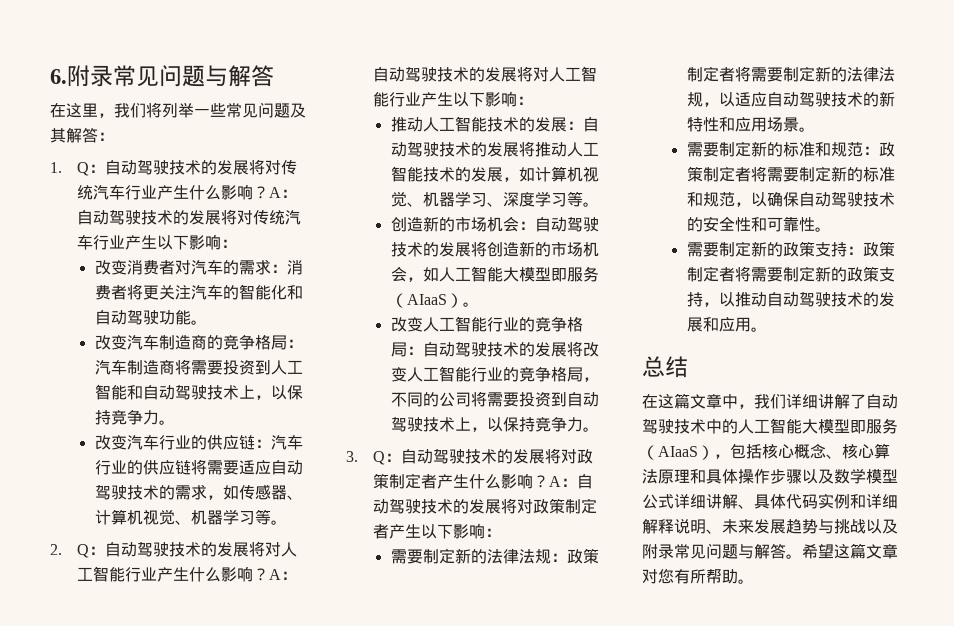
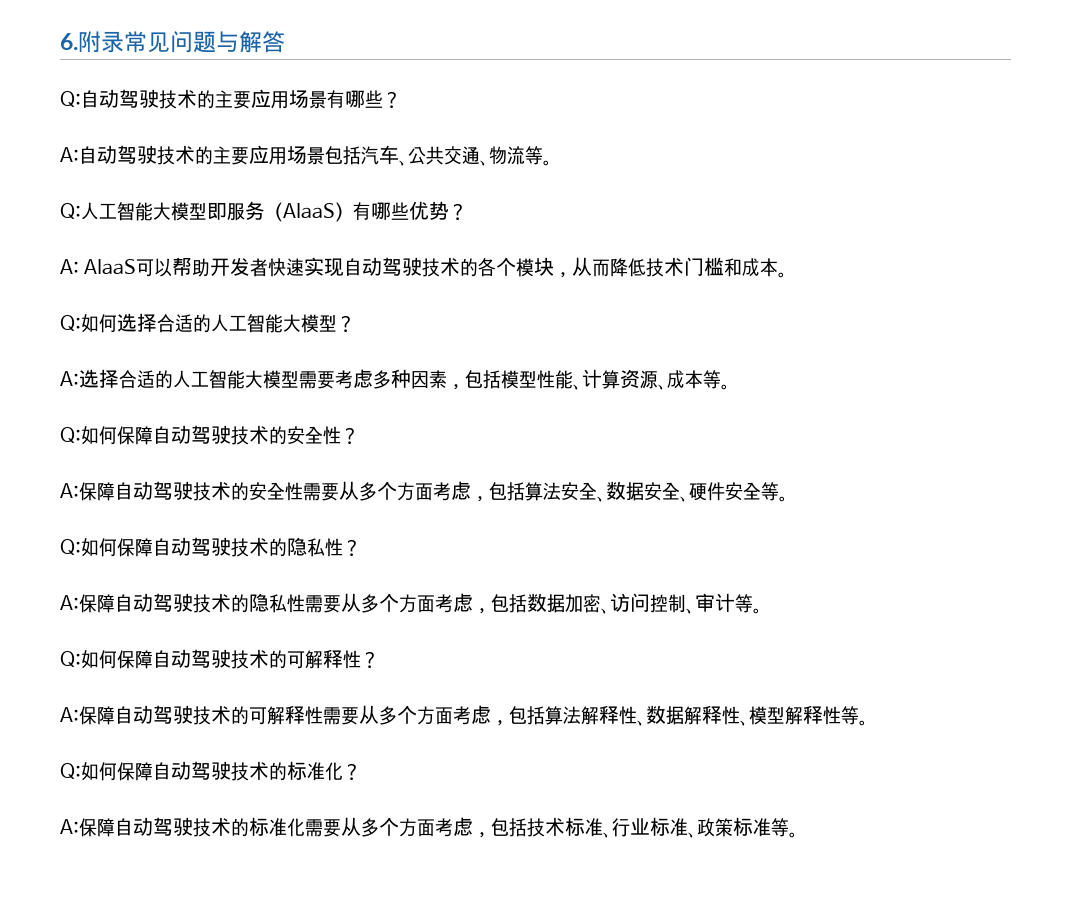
- 在这里，我们将列举一些常见问题及其解答：
- 1. Q：自动驾驶技术的发展将对传统汽车行业产生什么影响？A：自动驾驶技术的发展将对传统汽车行业产生以下影响：
- 改变消费者对汽车的需求：消费者将更关注汽车的智能化和自动驾驶功能。
- 改变汽车制造商的竞争格局：汽车制造商将需要投资到人工智能和自动驾驶技术上，以保持竞争力。
- 改变汽车行业的供应链：汽车行业的供应链将需要适应自动驾驶技术的需求，如传感器、计算机视觉、机器学习等。
- 2. Q：自动驾驶技术的发展将对人工智能行业产生什么影响？A：自动驾驶技术的发展将对人工智能行业产生以下影响：
- 推动人工智能技术的发展：自动驾驶技术的发展将推动人工智能技术的发展，如计算机视觉、机器学习、深度学习等。
- 创造新的市场机会：自动驾驶技术的发展将创造新的市场机会，如人工智能大模型即服务（AIaaS）。
- 改变人工智能行业的竞争格局：自动驾驶技术的发展将改变人工智能行业的竞争格局，不同的公司将需要投资到自动驾驶技术上，以保持竞争力。
- 3. Q：自动驾驶技术的发展将对政策制定者产生什么影响？A：自动驾驶技术的发展将对政策制定者产生以下影响：
- 需要制定新的法律法规：政策制定者将需要制定新的法律法规，以适应自动驾驶技术的新特性和应用场景。
- 需要制定新的标准和规范：政策制定者将需要制定新的标准和规范，以确保自动驾驶技术的安全性和可靠性。
- 需要制定新的政策支持：政策制定者将需要制定新的政策支持，以推动自动驾驶技术的发展和应用。
- 总结
- 在这篇文章中，我们详细讲解了自动驾驶技术中的人工智能大模型即服务（AIaaS），包括核心概念、核心算法原理和具体操作步骤以及数学模型公式详细讲解、具体代码实例和详细解释说明、未来发展趋势与挑战以及附录常见问题与解答。希望这篇文章对您有所帮助。
+ Q:自动驾驶技术的主要应用场景有哪些？
+ A:自动驾驶技术的主要应用场景包括汽车、公共交通、物流等。
+ Q:人工智能大模型即服务（AIaaS）有哪些优势？
+ A: AIaaS可以帮助开发者快速实现自动驾驶技术的各个模块，从而降低技术门槛和成本。
+ Q:如何选择合适的人工智能大模型？
+ A:选择合适的人工智能大模型需要考虑多种因素，包括模型性能、计算资源、成本等。
+ Q:如何保障自动驾驶技术的安全性？
+ A:保障自动驾驶技术的安全性需要从多个方面考虑，包括算法安全、数据安全、硬件安全等。
+ Q:如何保障自动驾驶技术的隐私性？
+ A:保障自动驾驶技术的隐私性需要从多个方面考虑，包括数据加密、访问控制、审计等。
+ Q:如何保障自动驾驶技术的可解释性？
+ A:保障自动驾驶技术的可解释性需要从多个方面考虑，包括算法解释性、数据解释性、模型解释性等。
+ Q:如何保障自动驾驶技术的标准化？
+ A:保障自动驾驶技术的标准化需要从多个方面考虑，包括技术标准、行业标准、政策标准等。

